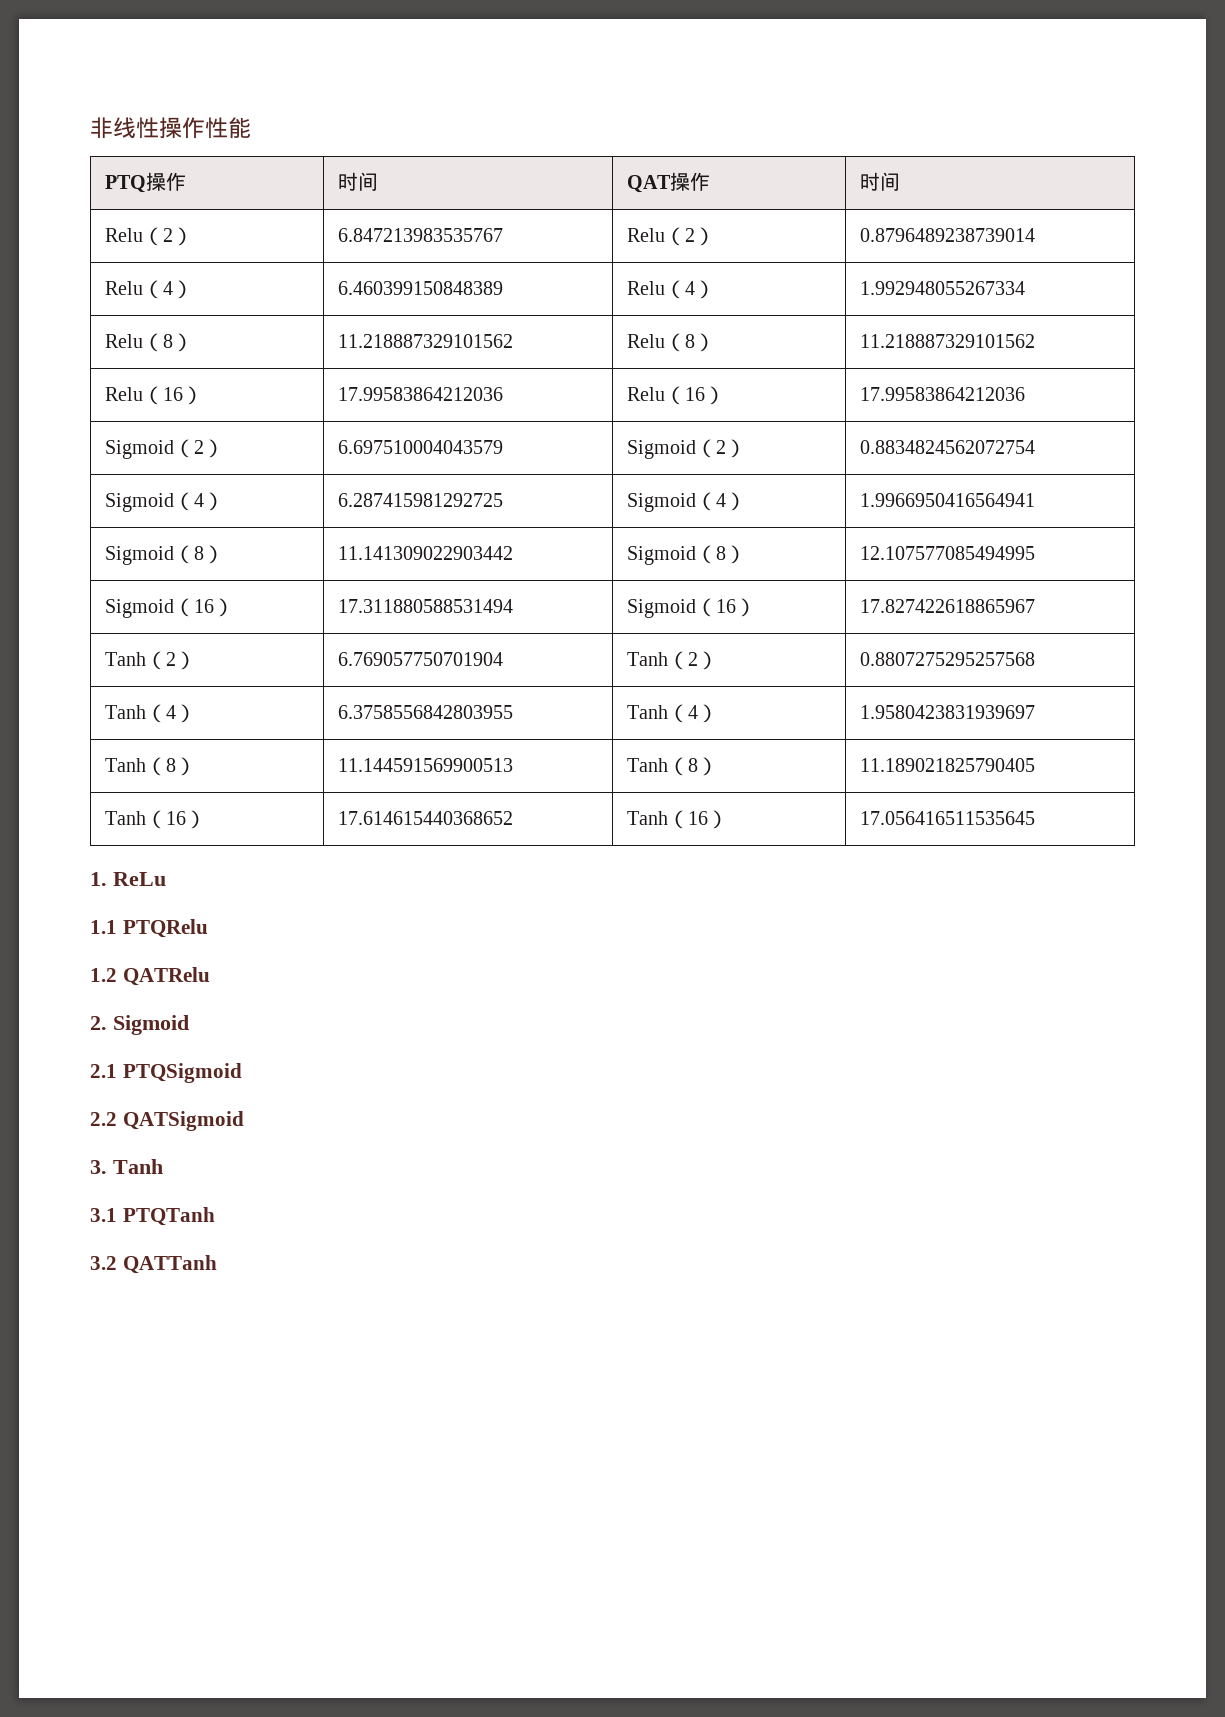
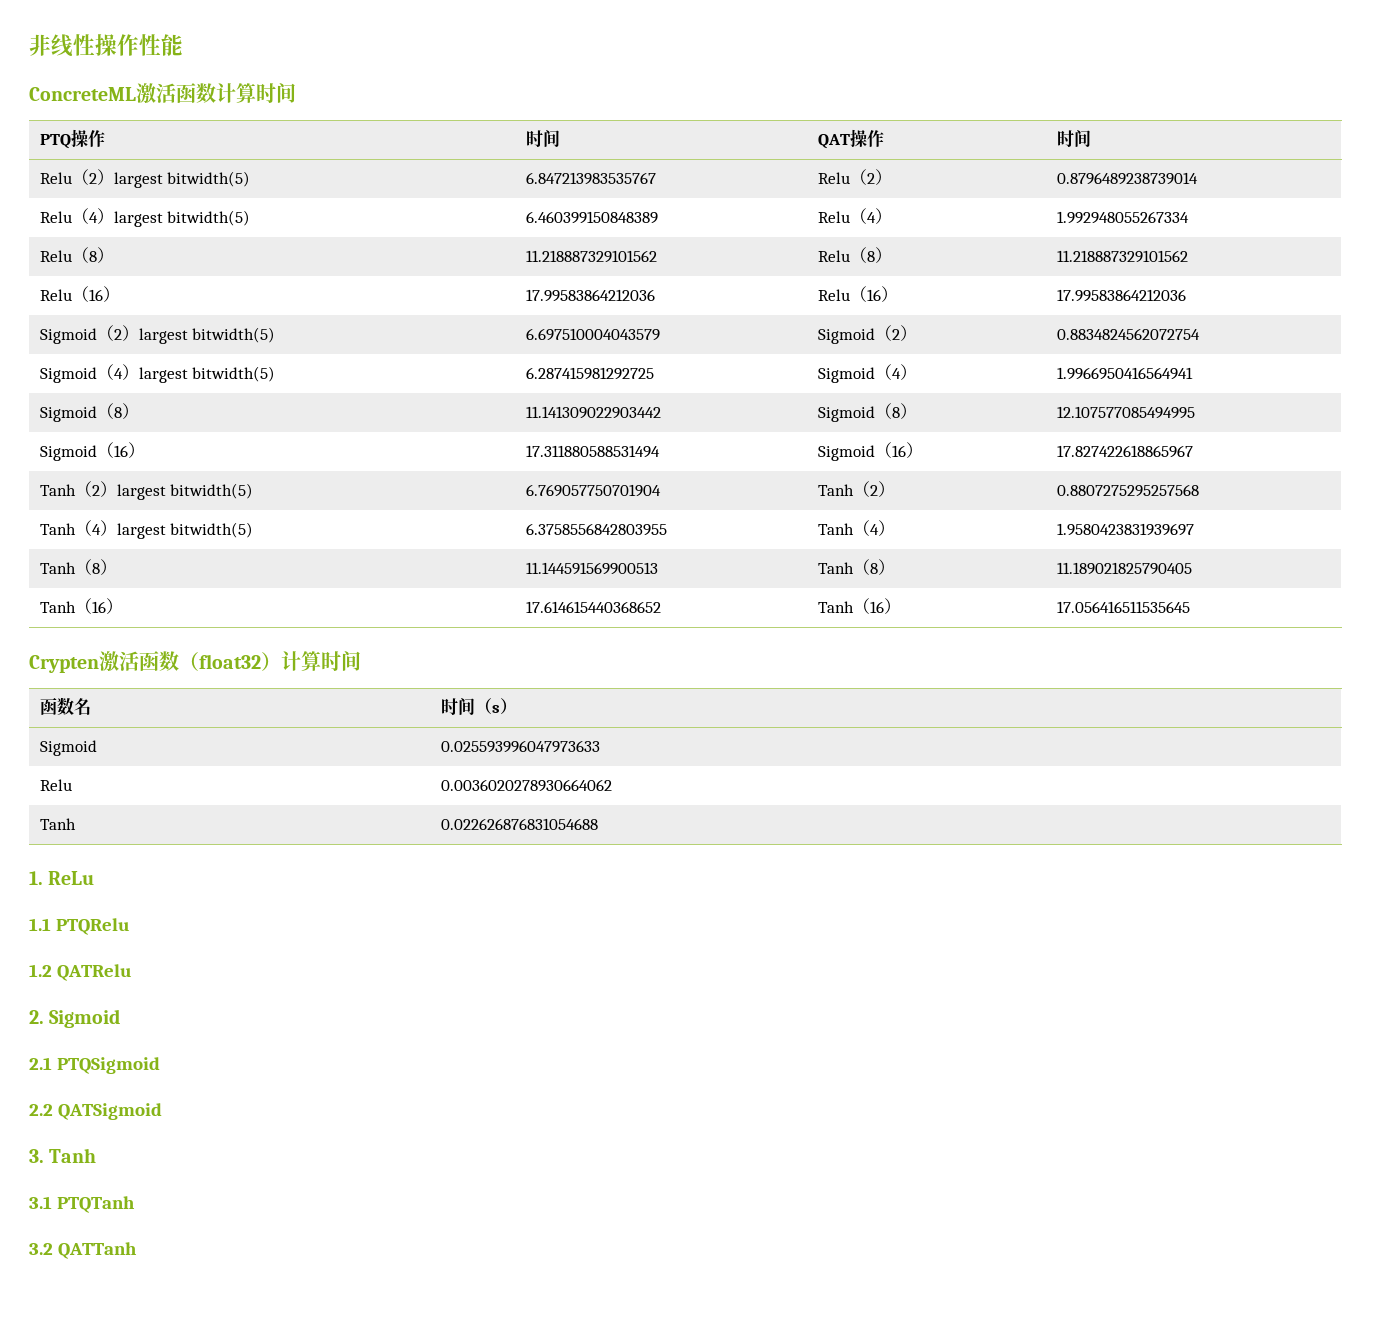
+ ConcreteML激活函数计算时间
- Relu（2） | 6.847213983535767 | Relu（2） | 0.8796489238739014
+ Relu（2）largest bitwidth(5) | 6.847213983535767 | Relu（2） | 0.8796489238739014
- Relu（4） | 6.460399150848389 | Relu（4） | 1.992948055267334
+ Relu（4）largest bitwidth(5) | 6.460399150848389 | Relu（4） | 1.992948055267334
- Sigmoid（2） | 6.697510004043579 | Sigmoid（2） | 0.8834824562072754
+ Sigmoid（2）largest bitwidth(5) | 6.697510004043579 | Sigmoid（2） | 0.8834824562072754
- Sigmoid（4） | 6.287415981292725 | Sigmoid（4） | 1.9966950416564941
+ Sigmoid（4）largest bitwidth(5) | 6.287415981292725 | Sigmoid（4） | 1.9966950416564941
- Tanh（2） | 6.769057750701904 | Tanh（2） | 0.8807275295257568
+ Tanh（2）largest bitwidth(5) | 6.769057750701904 | Tanh（2） | 0.8807275295257568
- Tanh（4） | 6.3758556842803955 | Tanh（4） | 1.9580423831939697
+ Tanh（4）largest bitwidth(5) | 6.3758556842803955 | Tanh（4） | 1.9580423831939697
+ Crypten激活函数（float32）计算时间
+ 函数名 | 时间（s）
+ Sigmoid | 0.025593996047973633
+ Relu | 0.0036020278930664062
+ Tanh | 0.022626876831054688

